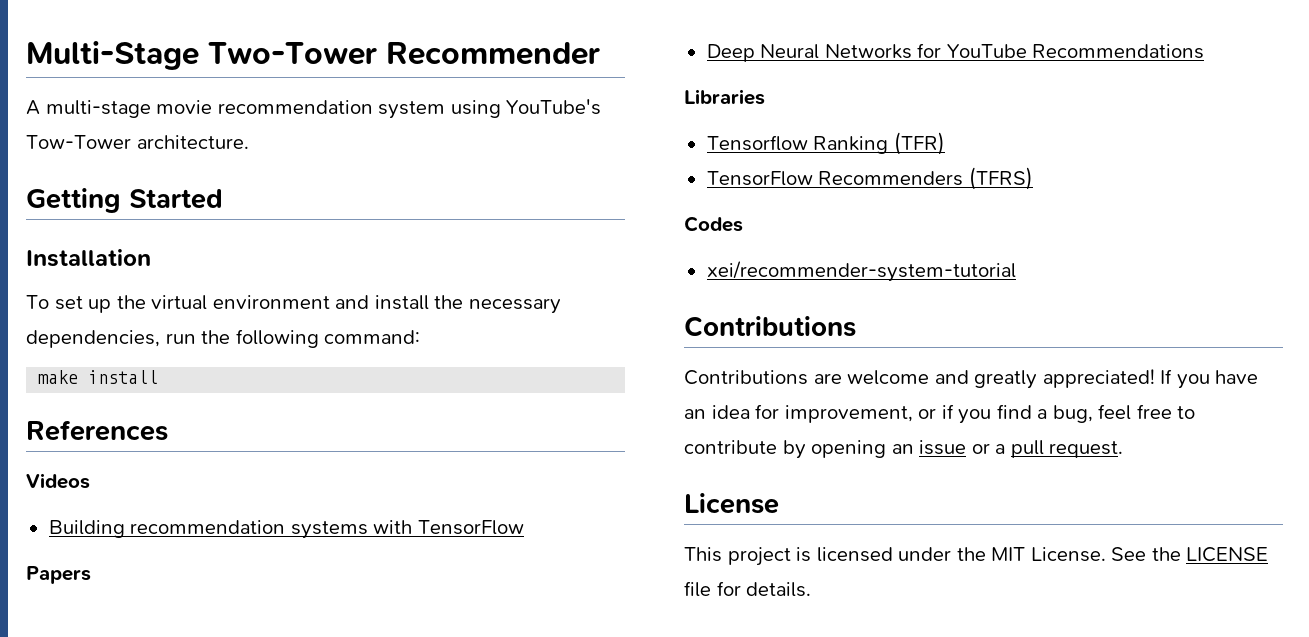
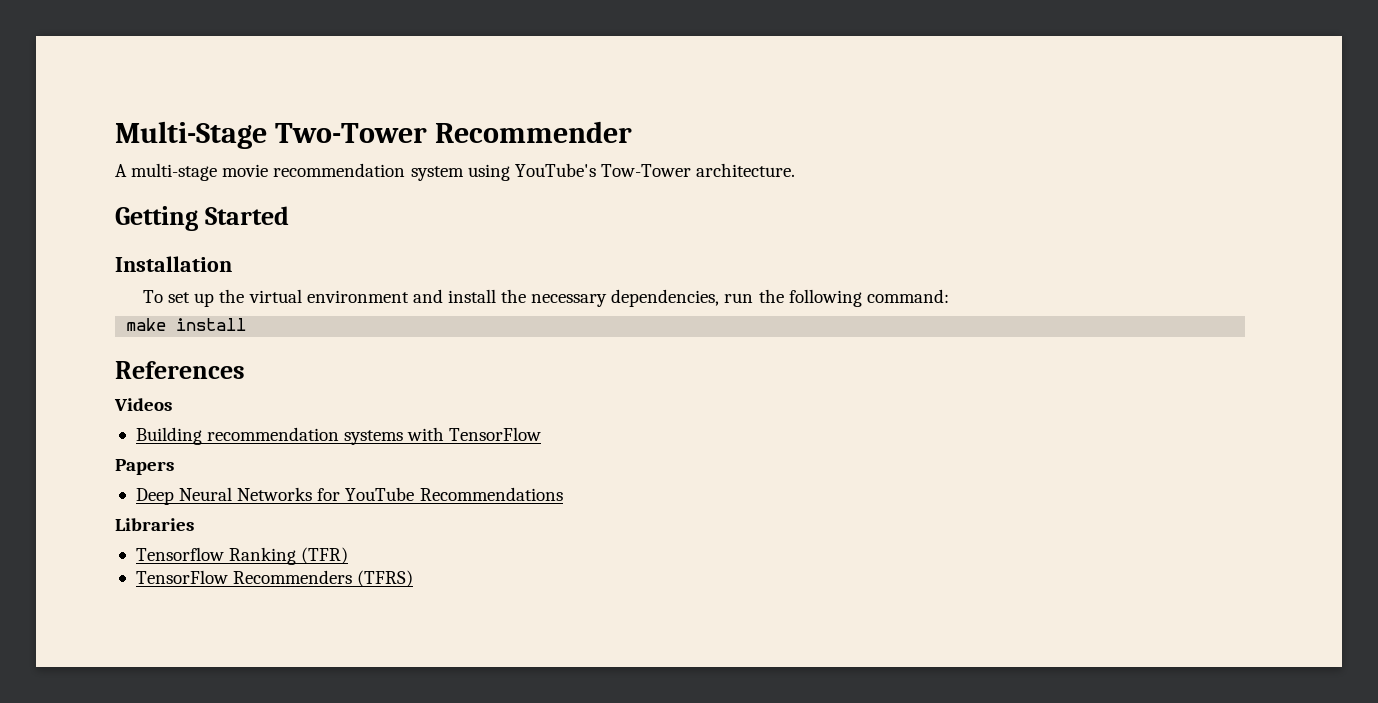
- Codes
- xei/recommender-system-tutorial
- Contributions
- Contributions are welcome and greatly appreciated! If you have an idea for improvement, or if you find a bug, feel free to contribute by opening an issue or a pull request.
- License
- This project is licensed under the MIT License. See the LICENSE file for details.

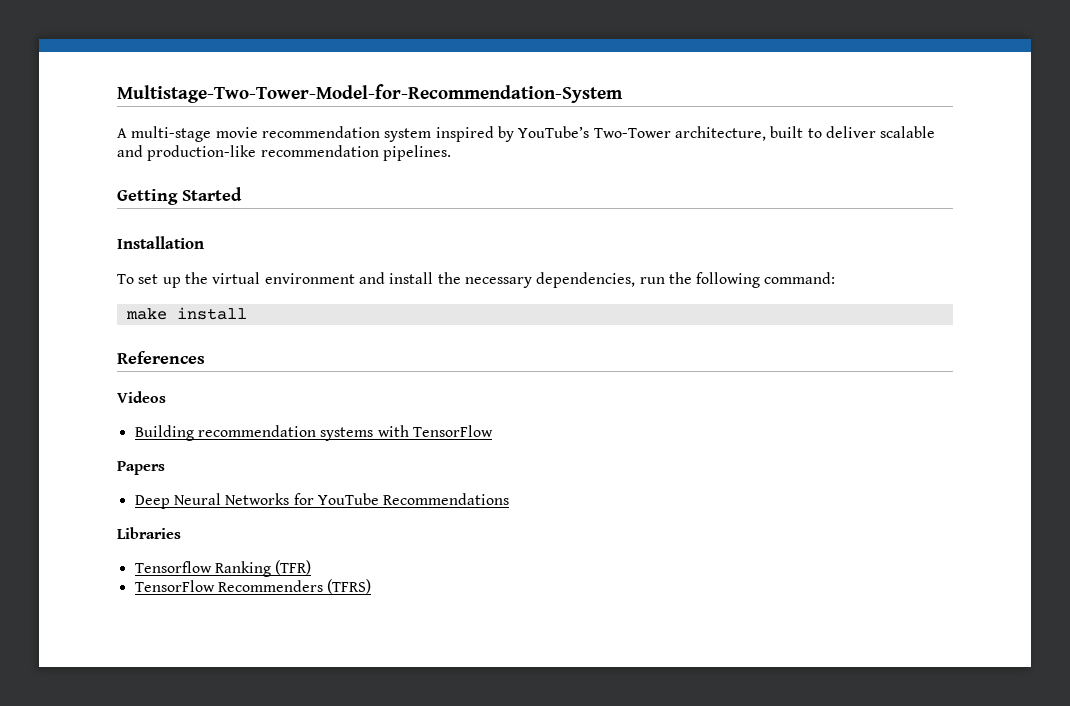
- Multi-Stage Two-Tower Recommender
+ Multistage-Two-Tower-Model-for-Recommendation-System
- A multi-stage movie recommendation system using YouTube's Tow-Tower architecture.
+ A multi-stage movie recommendation system inspired by YouTube’s Two-Tower architecture, built to deliver scalable and production-like recommendation pipelines.

